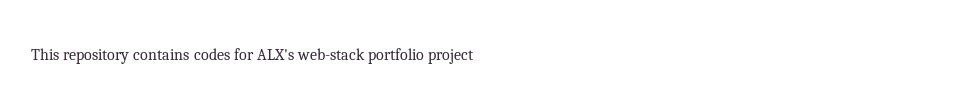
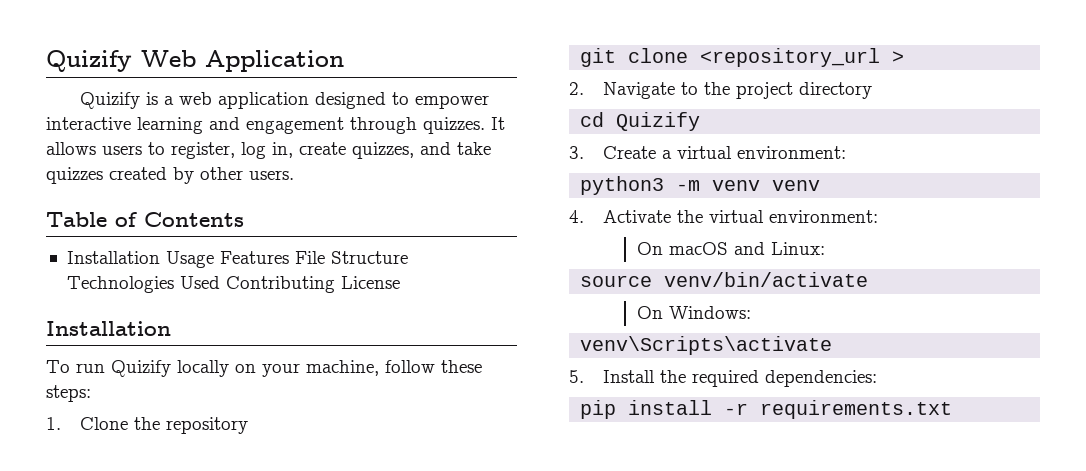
- This repository contains codes for ALX's web-stack portfolio project
+ Quizify Web Application
+ Quizify is a web application designed to empower interactive learning and engagement through quizzes. It allows users to register, log in, create quizzes, and take quizzes created by other users.
+ Table of Contents
+ Installation Usage Features File Structure Technologies Used Contributing License
+ Installation
+ To run Quizify locally on your machine, follow these steps:
+ 1. Clone the repository
+ git clone <repository_url >
+ 2. Navigate to the project directory
+ cd Quizify
+ 3. Create a virtual environment:
+ python3 -m venv venv
+ 4. Activate the virtual environment:
+ On macOS and Linux:
+ source venv/bin/activate
+ On Windows:
+ venv\Scripts\activate
+ 5. Install the required dependencies:
+ pip install -r requirements.txt

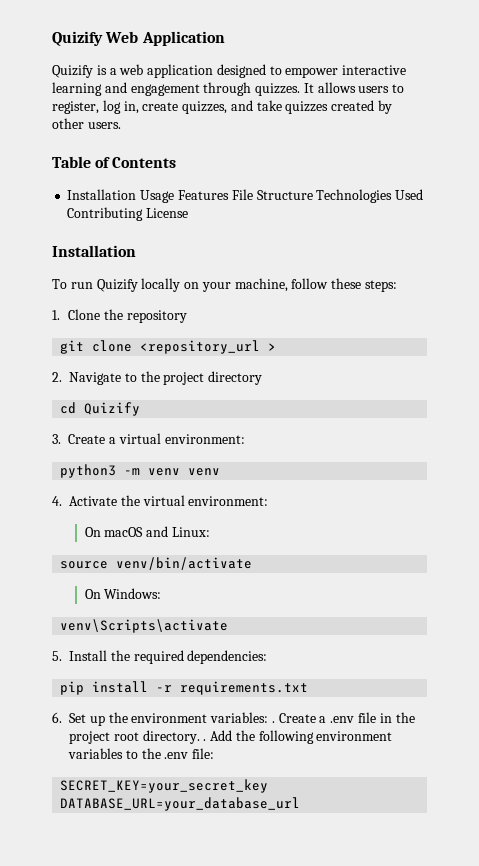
+ 6. Set up the environment variables: . Create a .env file in the project root directory. . Add the following environment variables to the .env file:
+ SECRET_KEY=your_secret_key DATABASE_URL=your_database_url

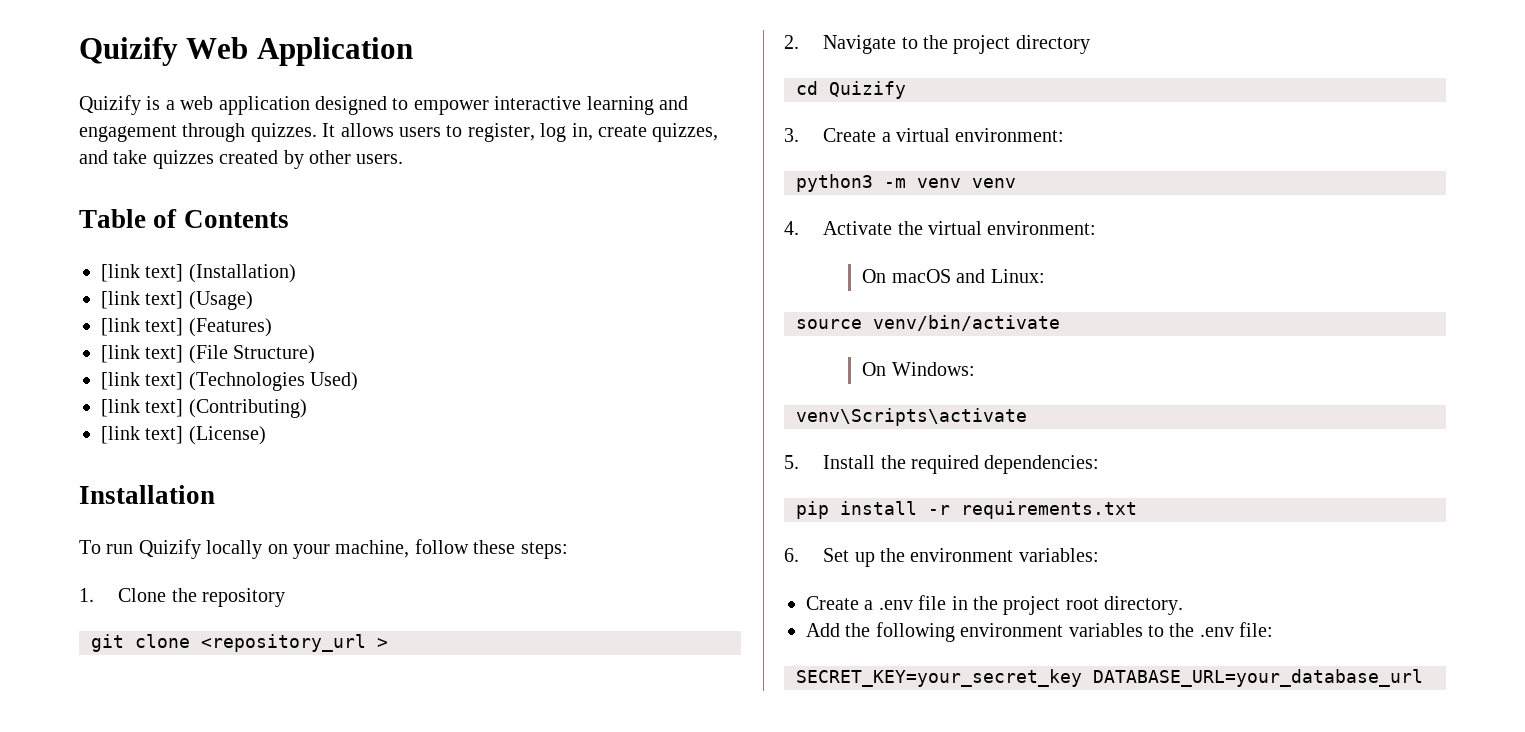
- Installation Usage Features File Structure Technologies Used Contributing License
+ [link text] (Installation)
+ [link text] (Usage)
+ [link text] (Features)
+ [link text] (File Structure)
+ [link text] (Technologies Used)
+ [link text] (Contributing)
+ [link text] (License)
- 6. Set up the environment variables: . Create a .env file in the project root directory. . Add the following environment variables to the .env file:
+ 6. Set up the environment variables:
+ Create a .env file in the project root directory.
+ Add the following environment variables to the .env file:

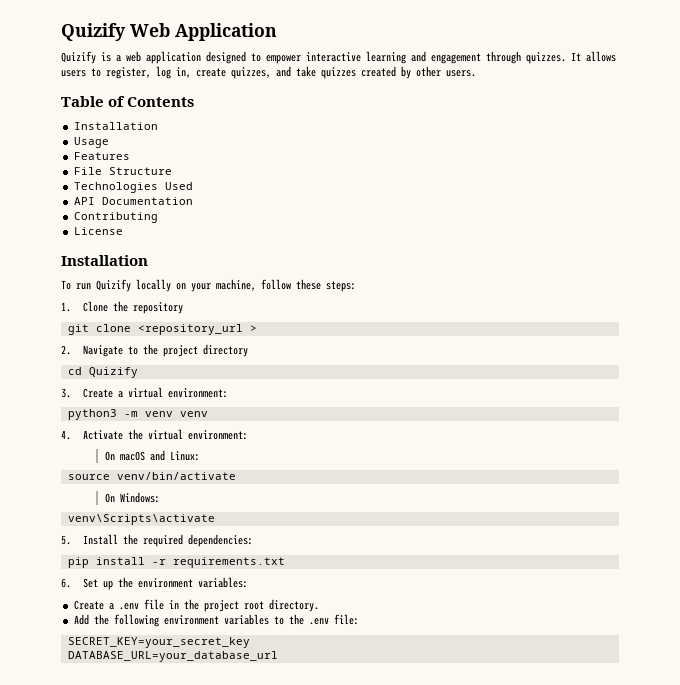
  Table of Contents
- [link text] (Installation)
- [link text] (Usage)
- [link text] (Features)
- [link text] (File Structure)
- [link text] (Technologies Used)
- [link text] (Contributing)
- [link text] (License)
+ Installation
+ Usage
+ Features
+ File Structure
+ Technologies Used
+ API Documentation
+ Contributing
+ License
- SECRET_KEY=your_secret_key DATABASE_URL=your_database_url
+ SECRET_KEY=your_secret_key
+ DATABASE_URL=your_database_url

